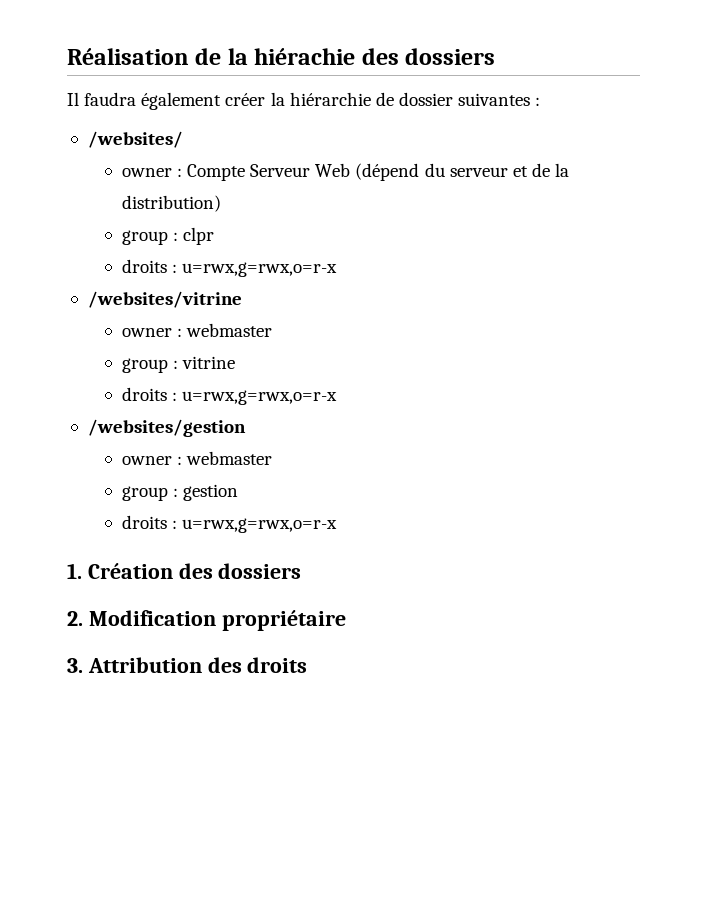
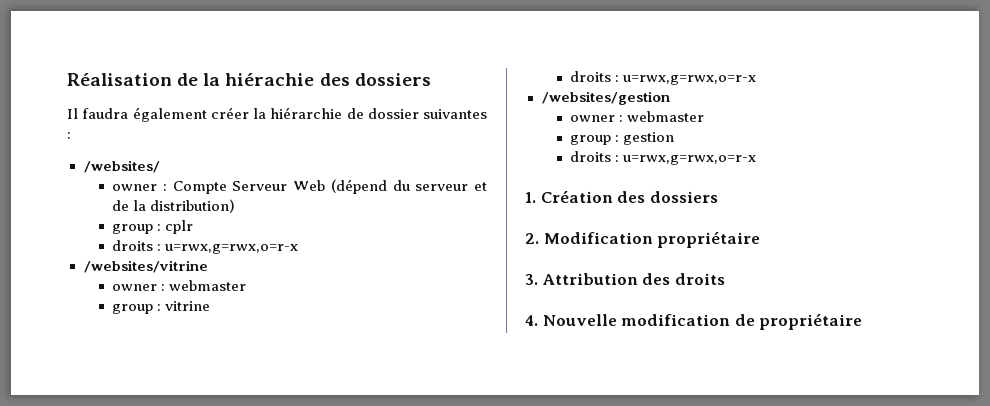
- group : clpr
+ group : cplr
+ 4. Nouvelle modification de propriétaire

